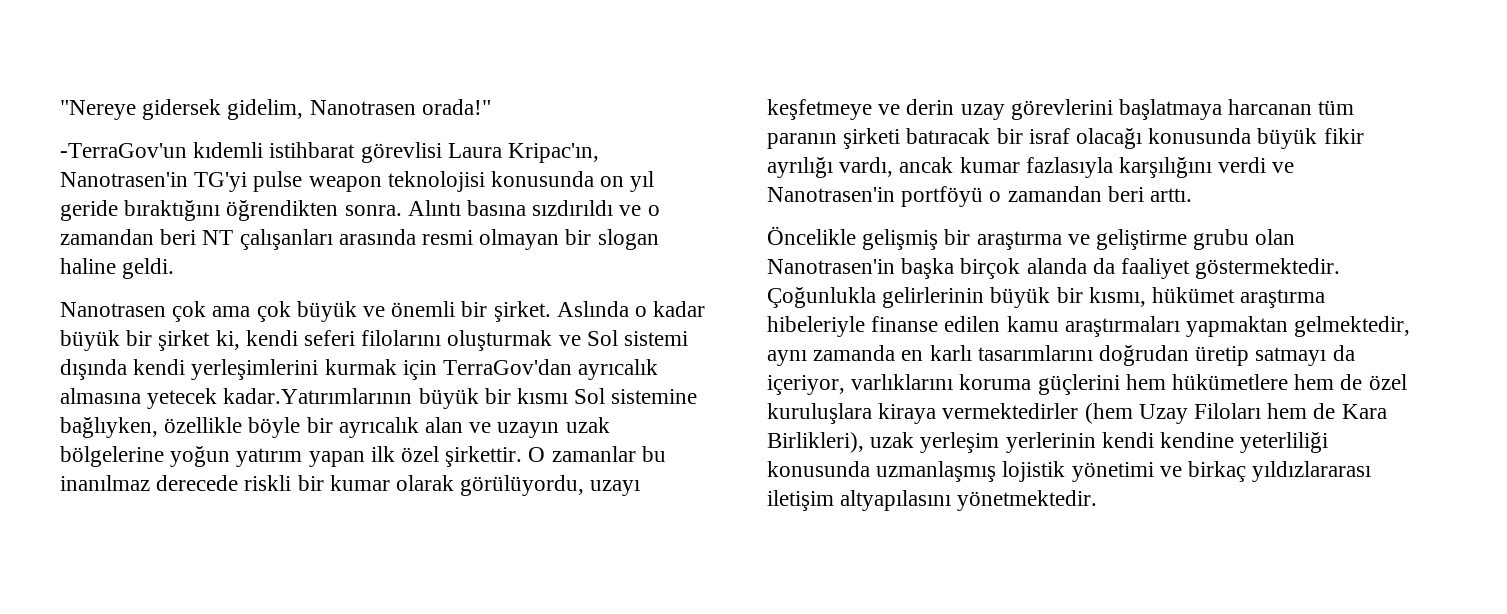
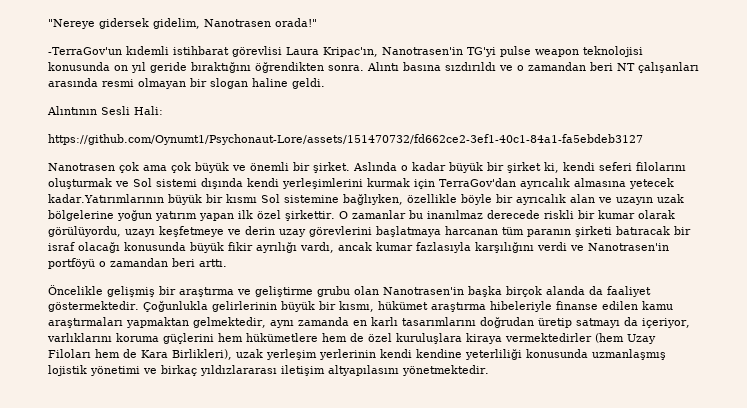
+ Alıntının Sesli Hali:
+ https://github.com/Oynumt1/Psychonaut-Lore/assets/151470732/fd662ce2-3ef1-40c1-84a1-fa5ebdeb3127

